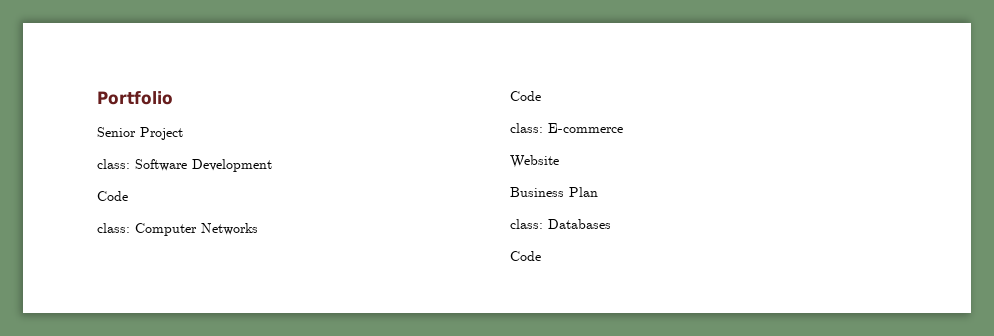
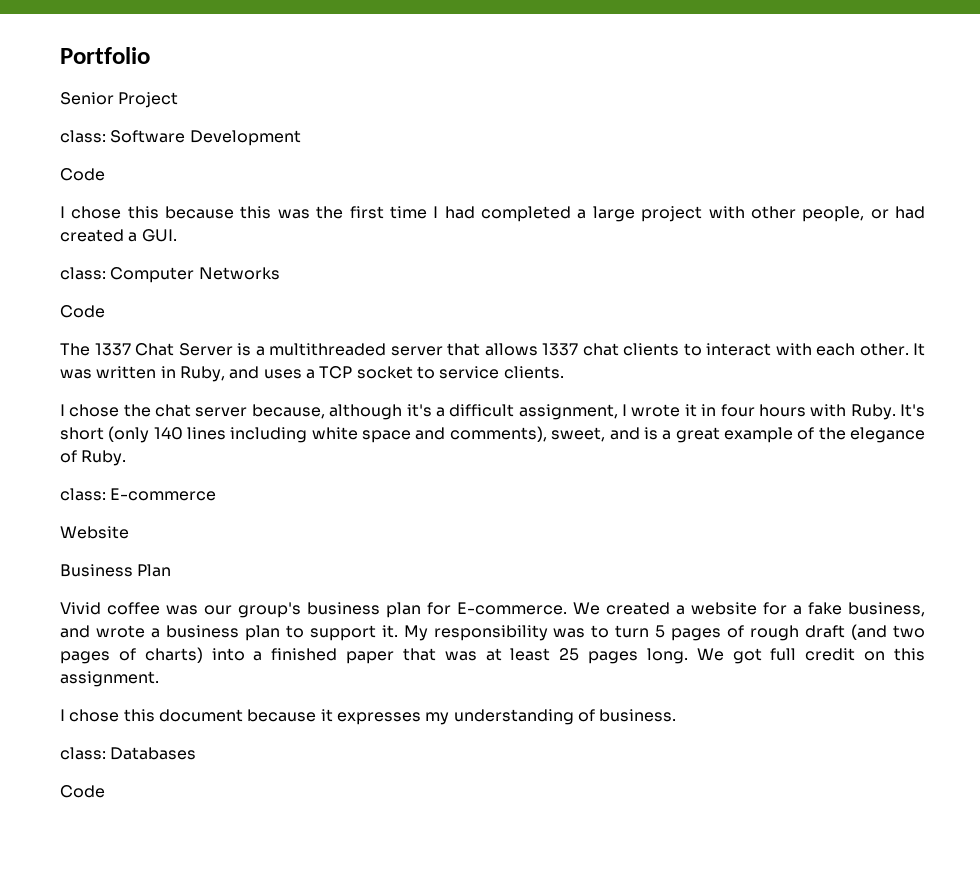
+ I chose this because this was the first time I had completed a large project with other people, or had created a GUI.
  class: Computer Networks
  Code
+ The 1337 Chat Server is a multithreaded server that allows 1337 chat clients to interact with each other. It was written in Ruby, and uses a TCP socket to service clients.
+ I chose the chat server because, although it's a difficult assignment, I wrote it in four hours with Ruby. It's short (only 140 lines including white space and comments), sweet, and is a great example of the elegance of Ruby.
+ Vivid coffee was our group's business plan for E-commerce. We created a website for a fake business, and wrote a business plan to support it. My responsibility was to turn 5 pages of rough draft (and two pages of charts) into a finished paper that was at least 25 pages long. We got full credit on this assignment.
+ I chose this document because it expresses my understanding of business.

